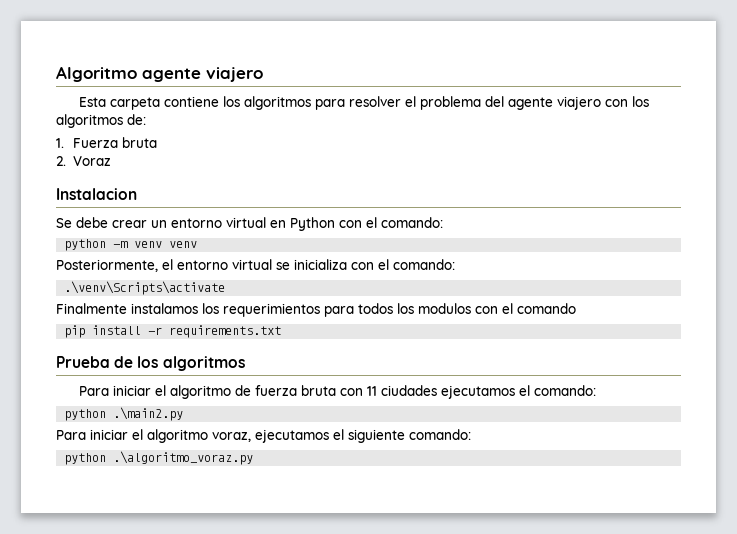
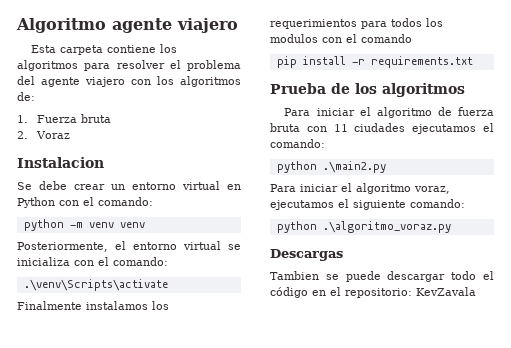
+ Descargas
+ Tambien se puede descargar todo el código en el repositorio: KevZavala

